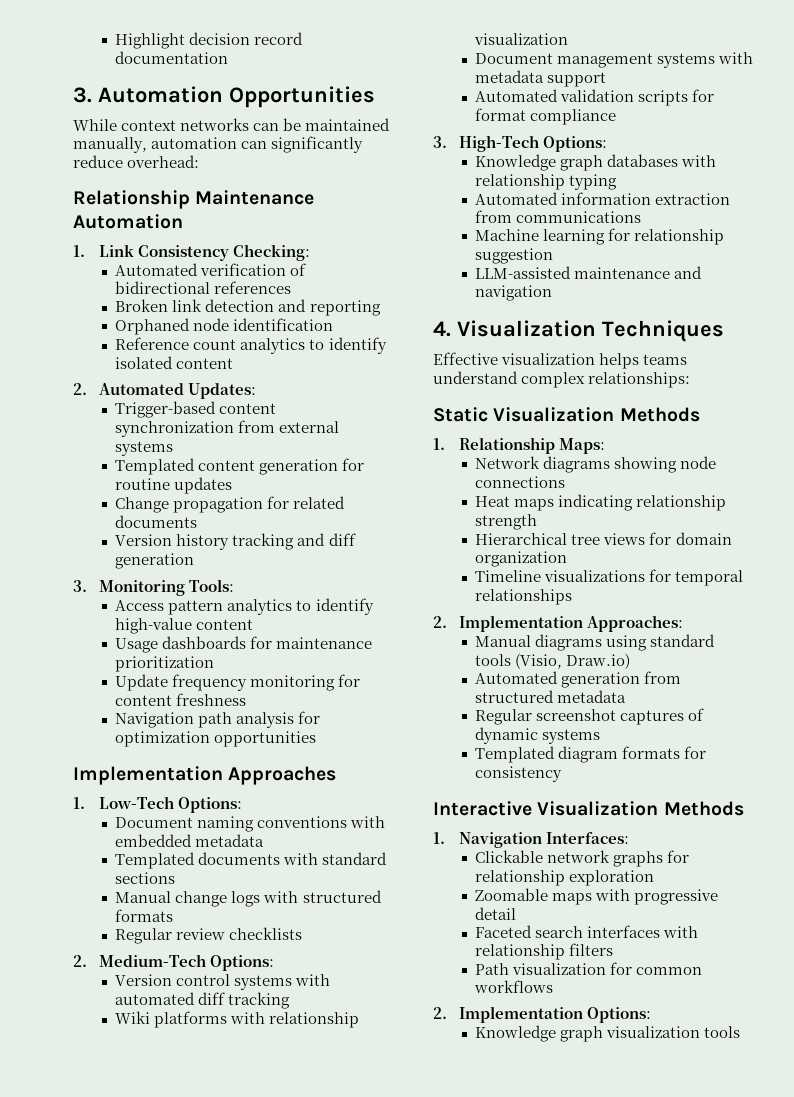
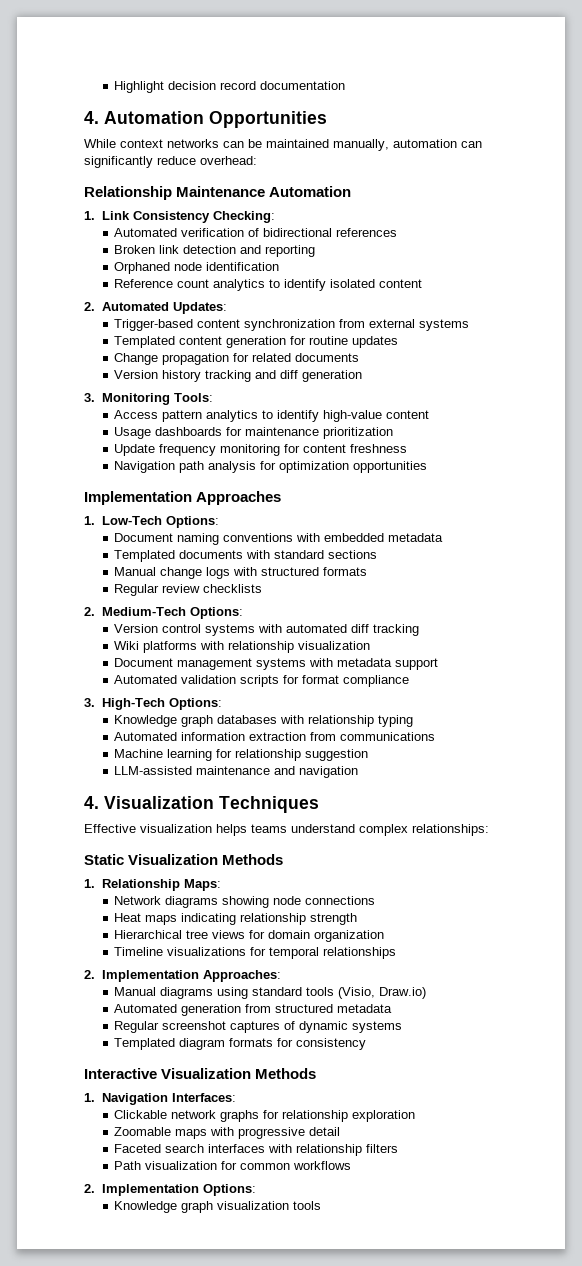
- 3. Automation Opportunities
+ 4. Automation Opportunities

